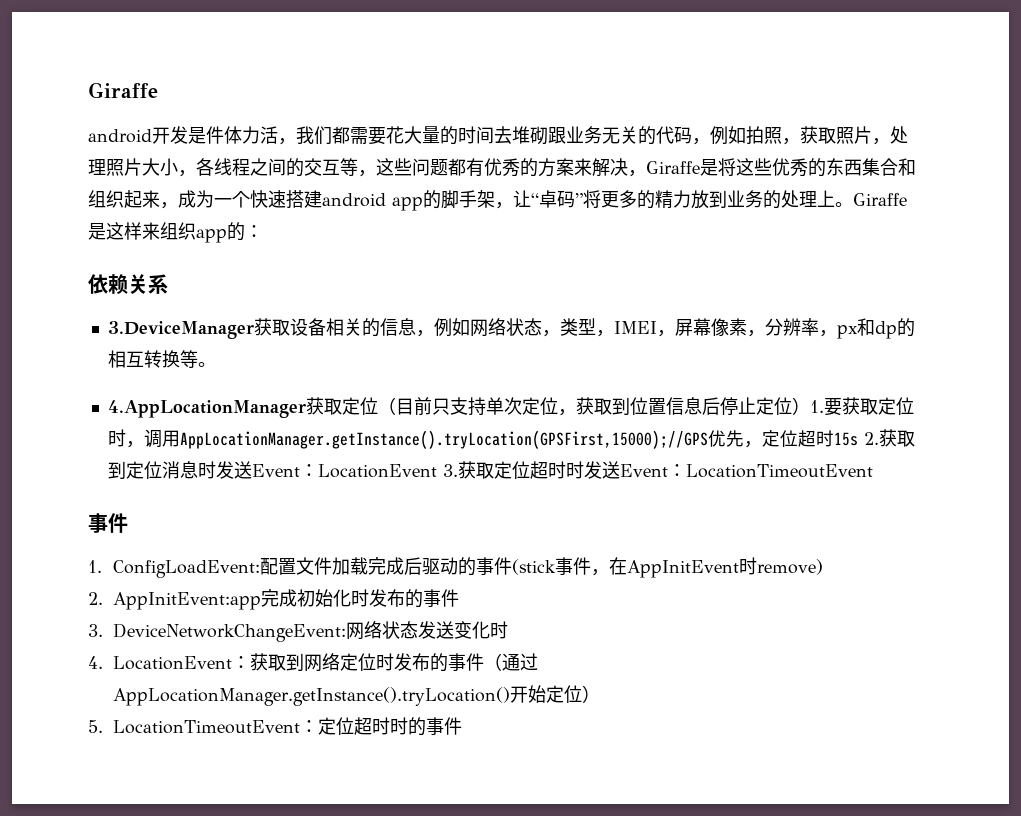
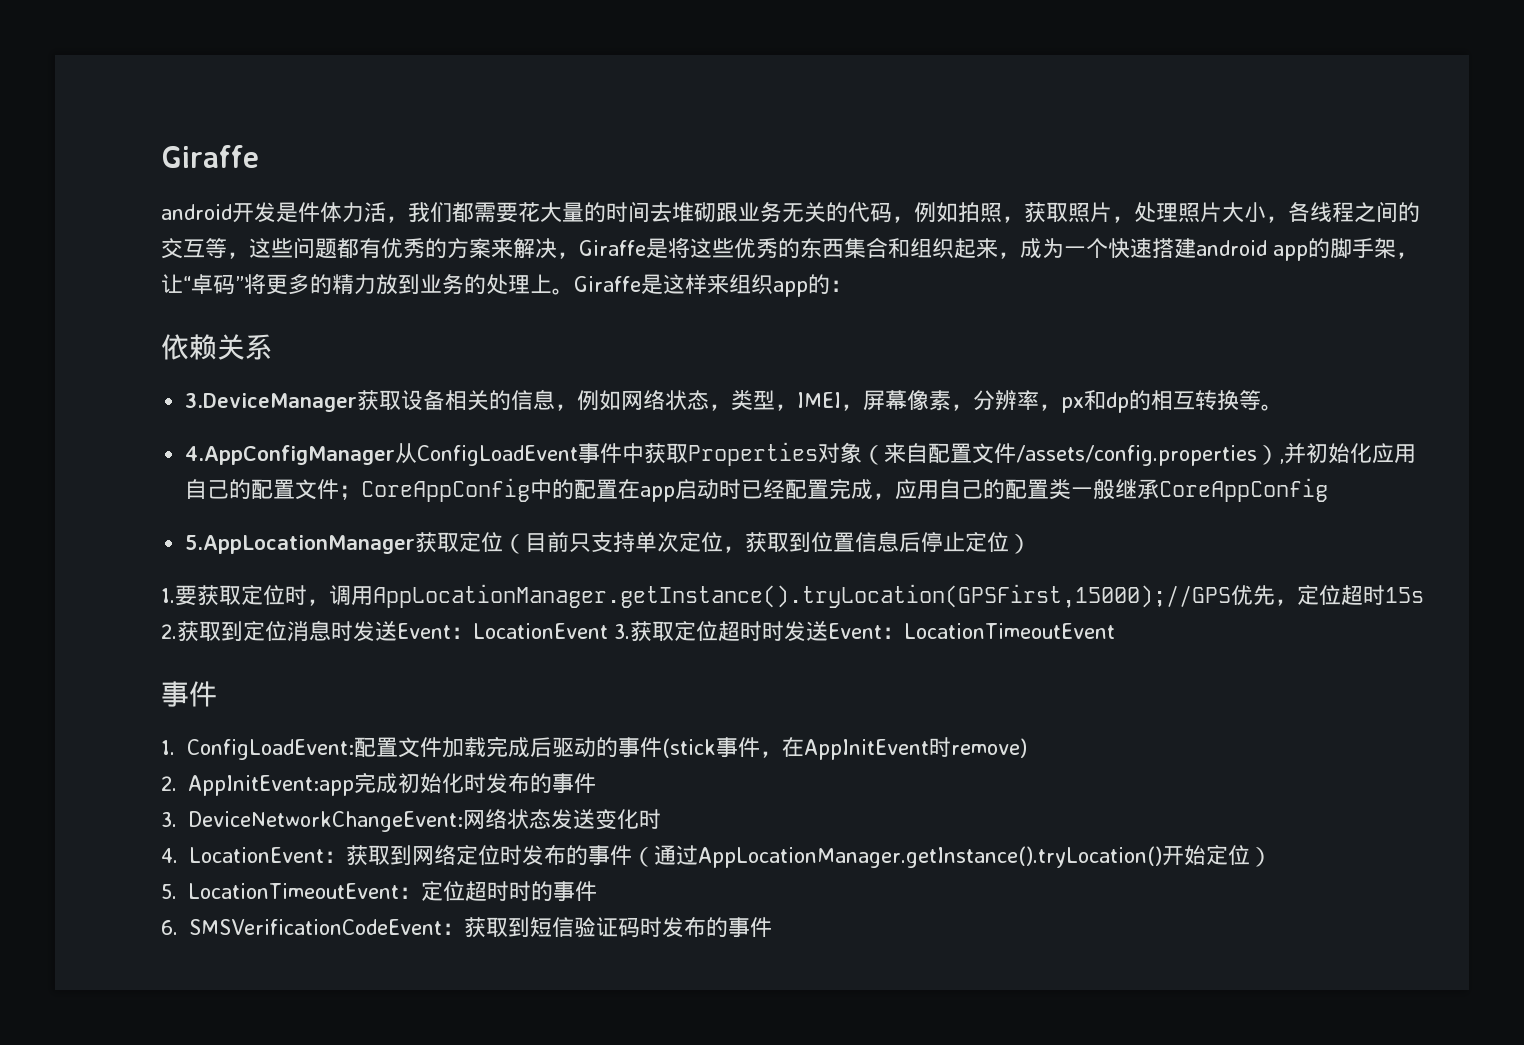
- 4.AppLocationManager获取定位（目前只支持单次定位，获取到位置信息后停止定位）1.要获取定位时，调用AppLocationManager.getInstance().tryLocation(GPSFirst,15000);//GPS优先，定位超时15s 2.获取到定位消息时发送Event：LocationEvent 3.获取定位超时时发送Event：LocationTimeoutEvent
+ 4.AppConfigManager从ConfigLoadEvent事件中获取Properties对象（来自配置文件/assets/config.properties）,并初始化应用自己的配置文件；CoreAppConfig中的配置在app启动时已经配置完成，应用自己的配置类一般继承CoreAppConfig
+ 5.AppLocationManager获取定位（目前只支持单次定位，获取到位置信息后停止定位）
+ 1.要获取定位时，调用AppLocationManager.getInstance().tryLocation(GPSFirst,15000);//GPS优先，定位超时15s 2.获取到定位消息时发送Event：LocationEvent 3.获取定位超时时发送Event：LocationTimeoutEvent
+ 6. SMSVerificationCodeEvent：获取到短信验证码时发布的事件

